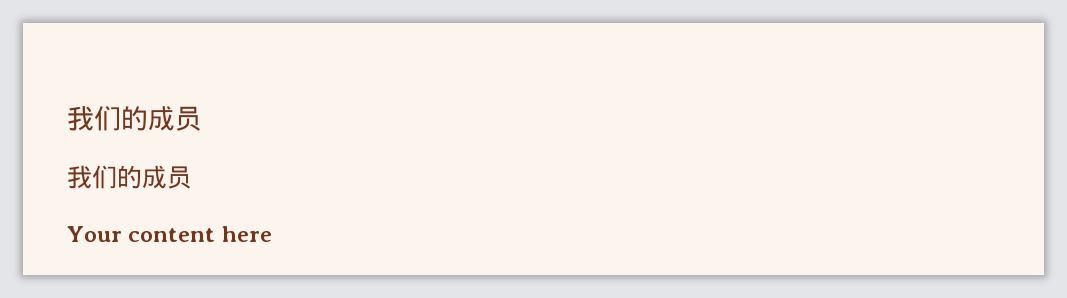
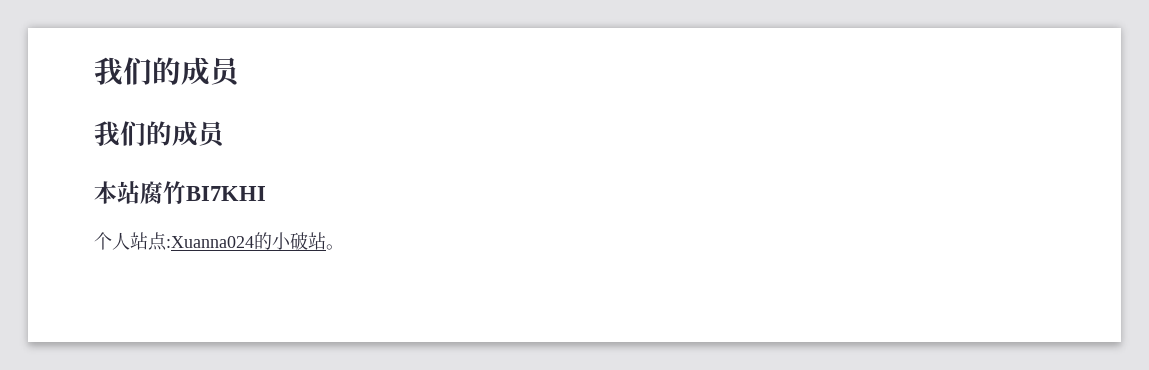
- Your content here
+ 本站腐竹BI7KHI
+ 个人站点:Xuanna024的小破站。

